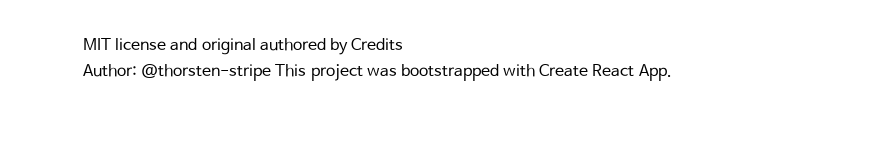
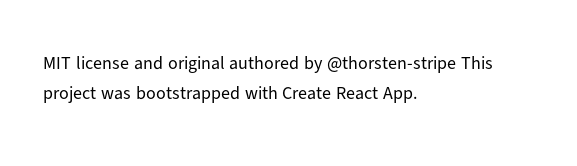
- MIT license and original authored by Credits
- Author: @thorsten-stripe This project was bootstrapped with Create React App.
+ MIT license and original authored by @thorsten-stripe This project was bootstrapped with Create React App.

